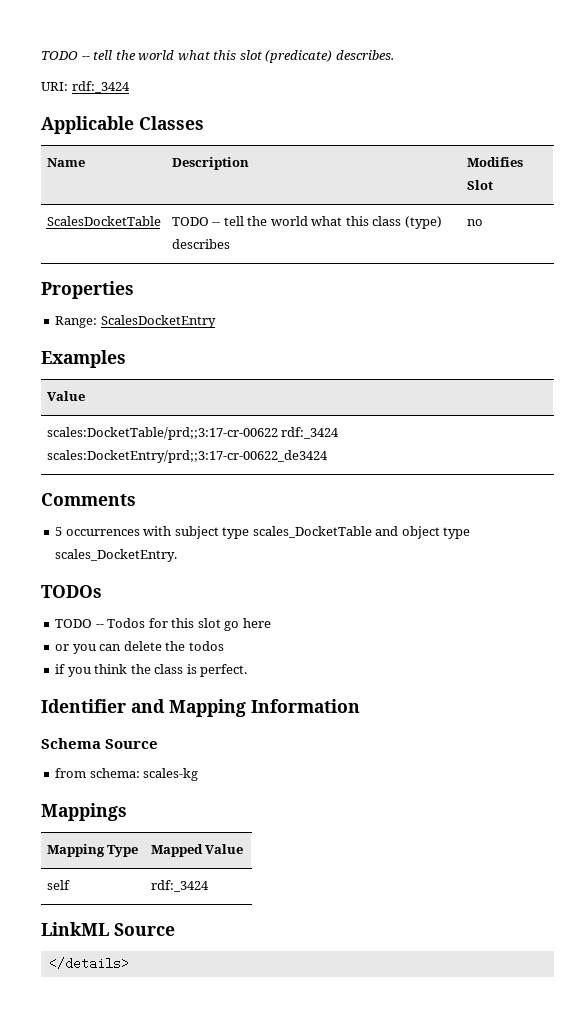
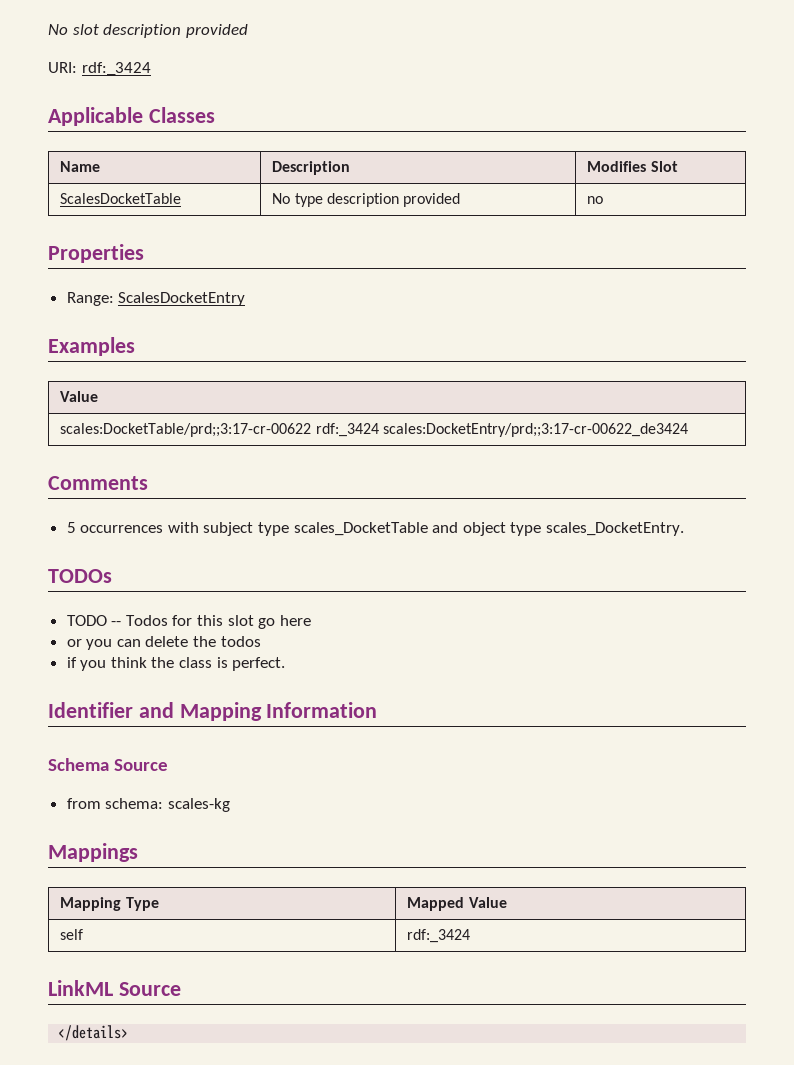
- TODO -- tell the world what this slot (predicate) describes.
+ No slot description provided
- ScalesDocketTable | TODO -- tell the world what this class (type) describes | no
+ ScalesDocketTable | No type description provided | no

